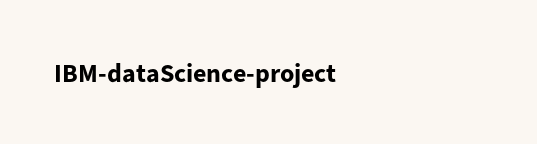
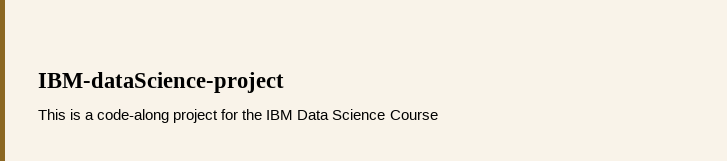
+ This is a code-along project for the IBM Data Science Course

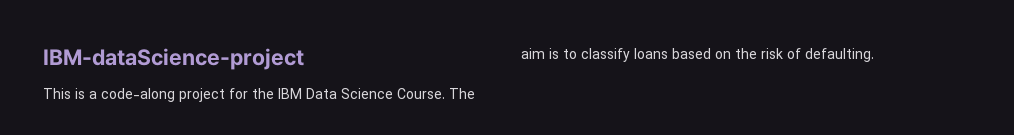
- This is a code-along project for the IBM Data Science Course
+ This is a code-along project for the IBM Data Science Course. The aim is to classify loans based on the risk of defaulting.

